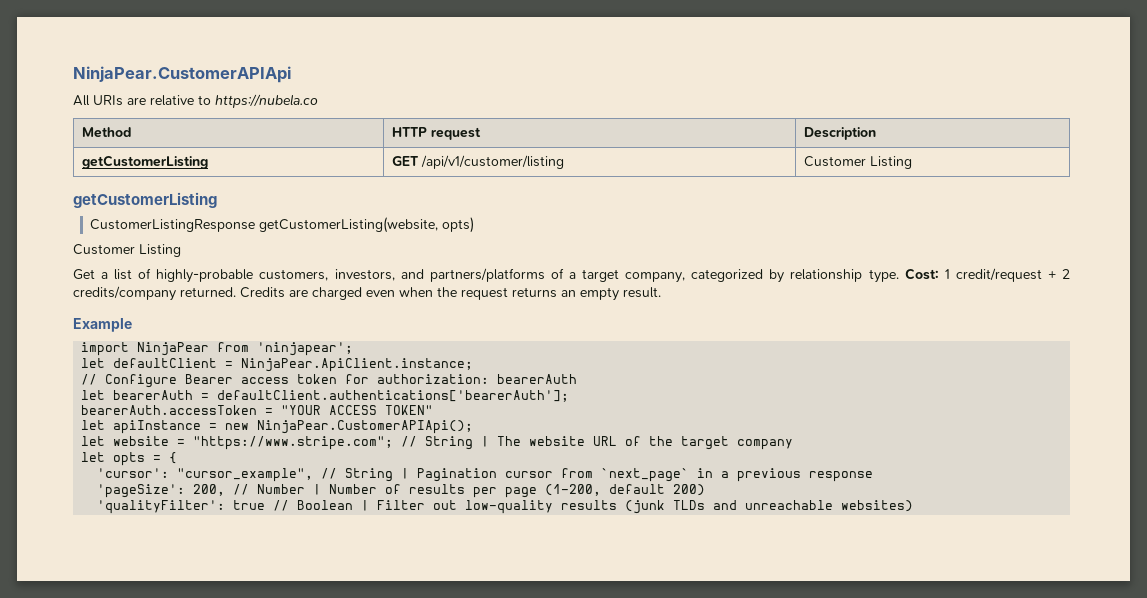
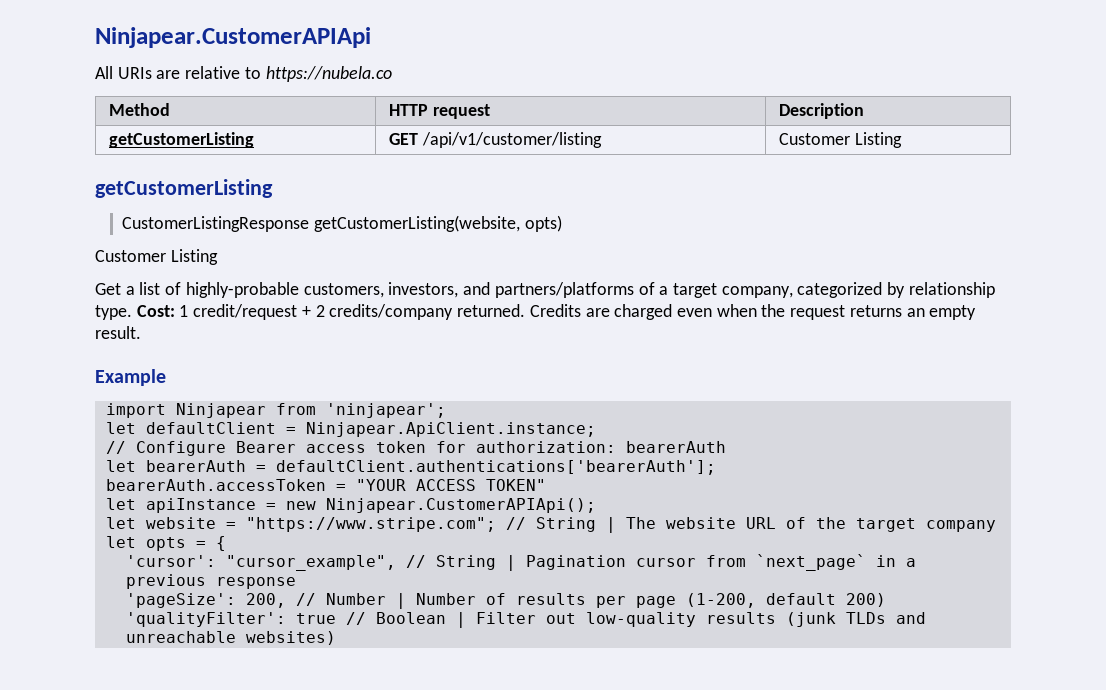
- NinjaPear.CustomerAPIApi
+ Ninjapear.CustomerAPIApi
- import NinjaPear from 'ninjapear';
+ import Ninjapear from 'ninjapear';
- let defaultClient = NinjaPear.ApiClient.instance;
+ let defaultClient = Ninjapear.ApiClient.instance;
- let apiInstance = new NinjaPear.CustomerAPIApi();
+ let apiInstance = new Ninjapear.CustomerAPIApi();

